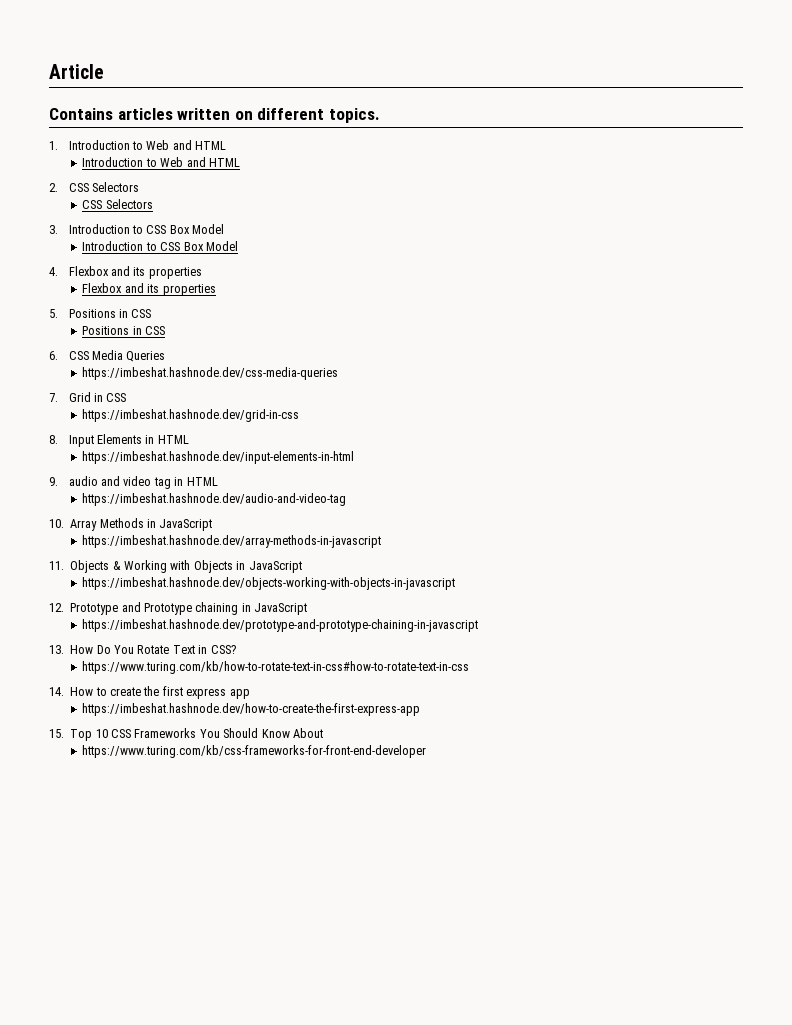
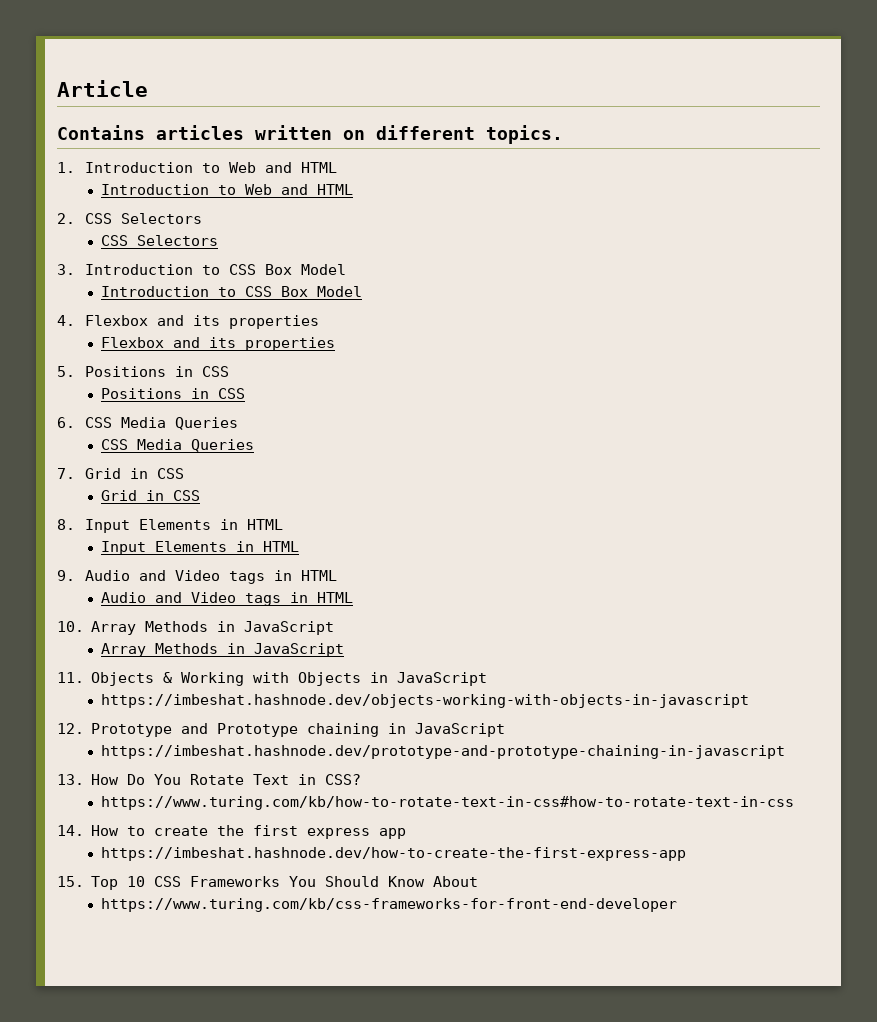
  6. CSS Media Queries
- https://imbeshat.hashnode.dev/css-media-queries
+ CSS Media Queries
  7. Grid in CSS
- https://imbeshat.hashnode.dev/grid-in-css
+ Grid in CSS
  8. Input Elements in HTML
- https://imbeshat.hashnode.dev/input-elements-in-html
- 9. audio and video tag in HTML
- https://imbeshat.hashnode.dev/audio-and-video-tag
+ Input Elements in HTML
+ 9. Audio and Video tags in HTML
+ Audio and Video tags in HTML
  10. Array Methods in JavaScript
- https://imbeshat.hashnode.dev/array-methods-in-javascript
+ Array Methods in JavaScript

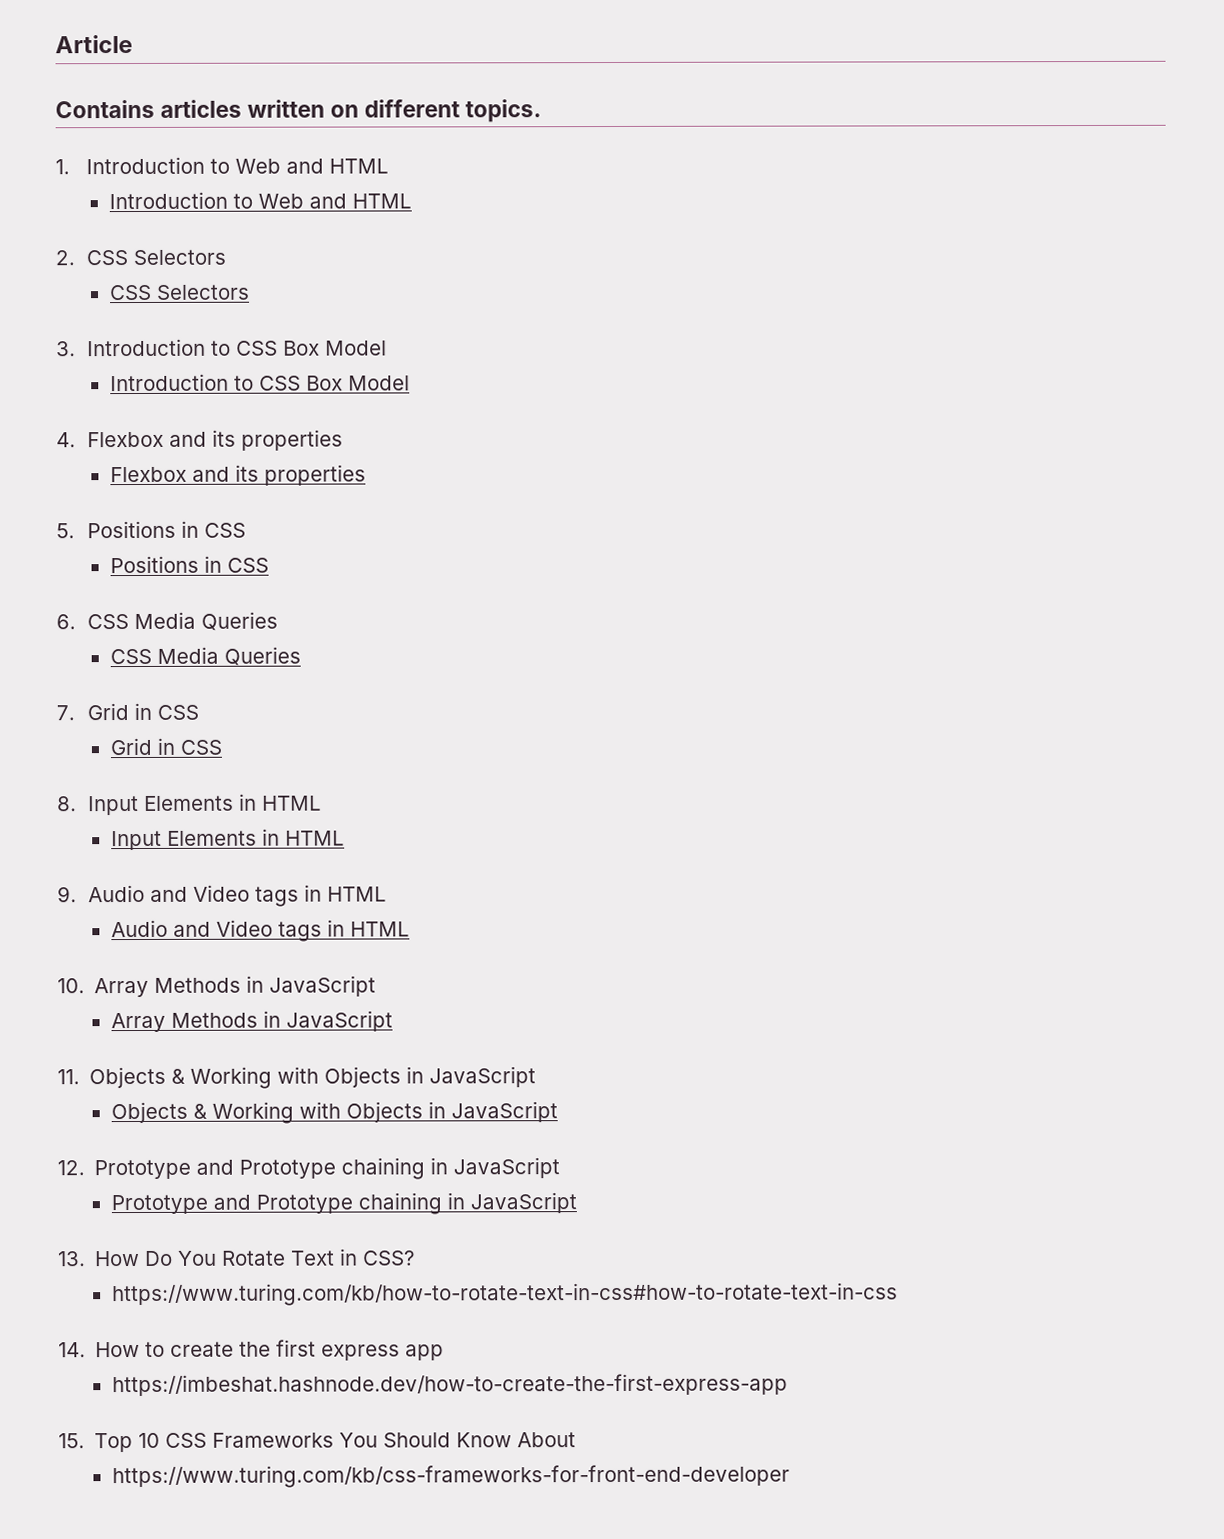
  11. Objects & Working with Objects in JavaScript
- https://imbeshat.hashnode.dev/objects-working-with-objects-in-javascript
+ Objects & Working with Objects in JavaScript
  12. Prototype and Prototype chaining in JavaScript
- https://imbeshat.hashnode.dev/prototype-and-prototype-chaining-in-javascript
+ Prototype and Prototype chaining in JavaScript

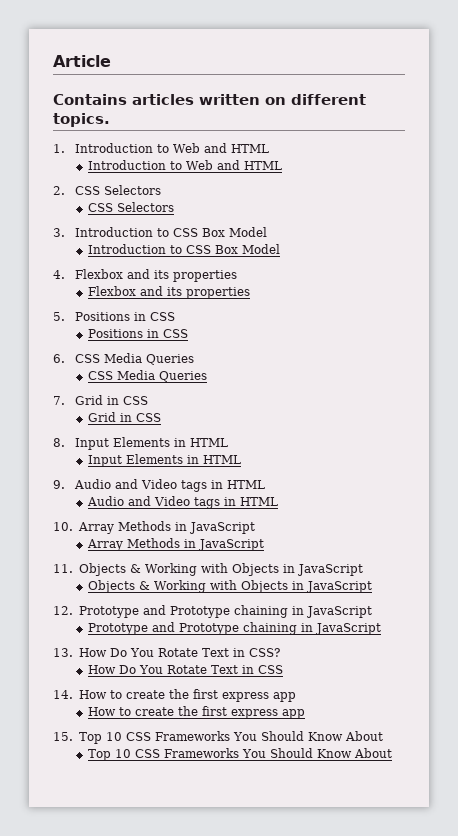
- https://www.turing.com/kb/how-to-rotate-text-in-css#how-to-rotate-text-in-css
+ How Do You Rotate Text in CSS
  14. How to create the first express app
- https://imbeshat.hashnode.dev/how-to-create-the-first-express-app
+ How to create the first express app
  15. Top 10 CSS Frameworks You Should Know About
- https://www.turing.com/kb/css-frameworks-for-front-end-developer
+ Top 10 CSS Frameworks You Should Know About

